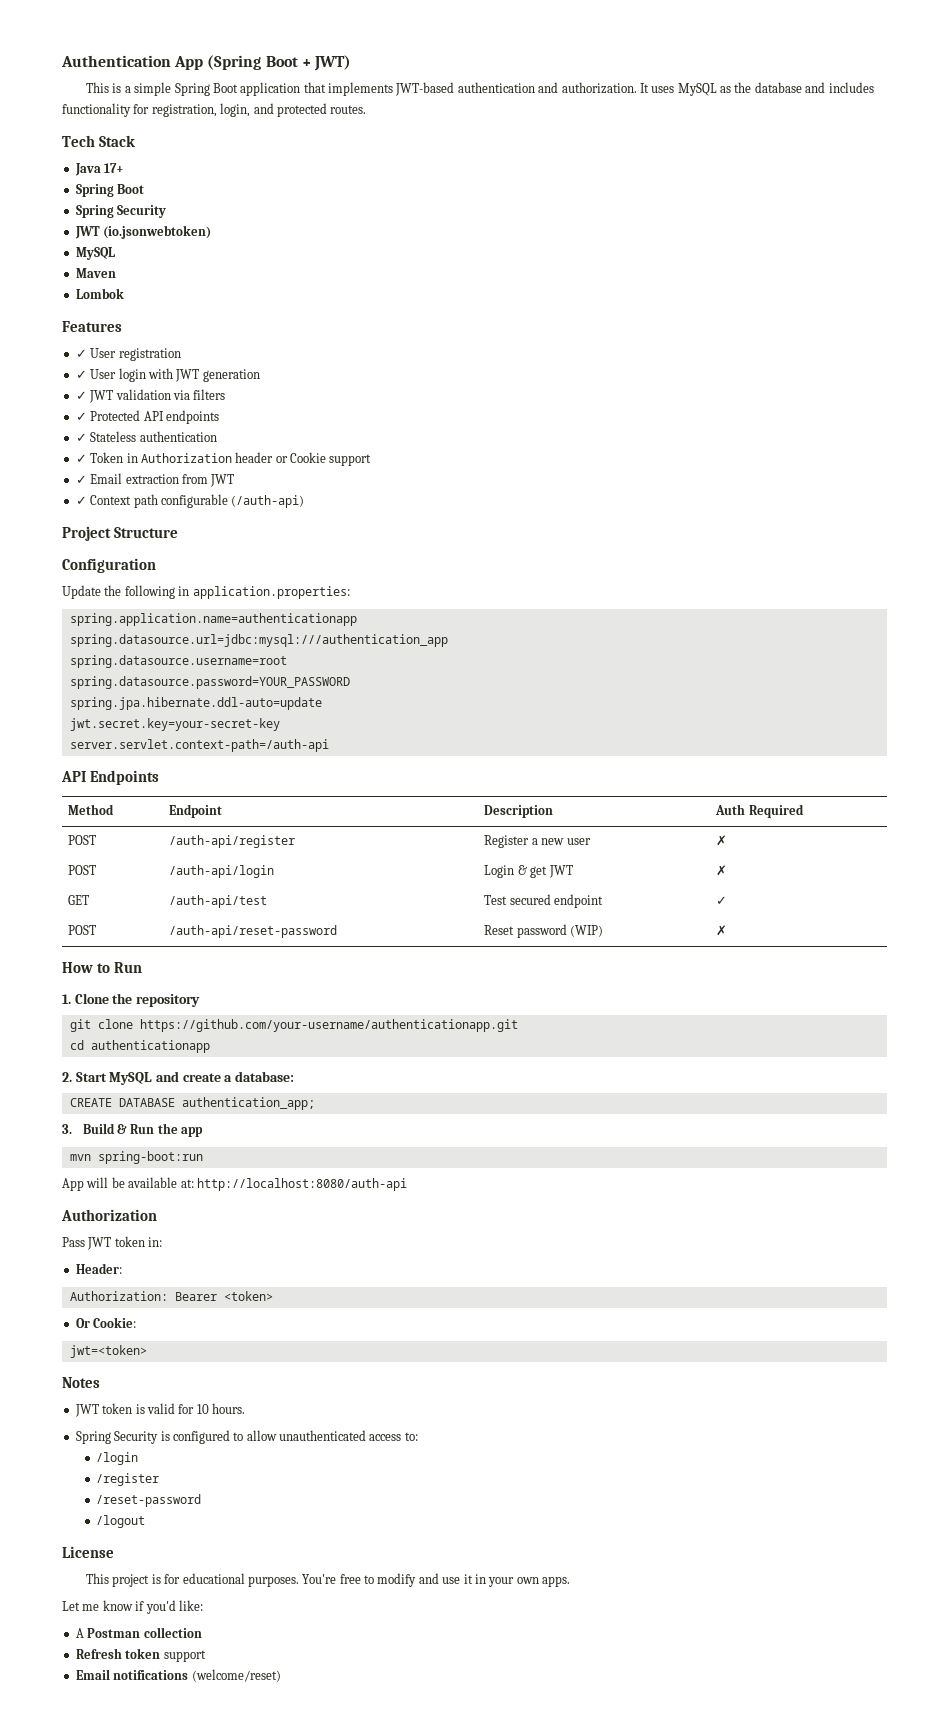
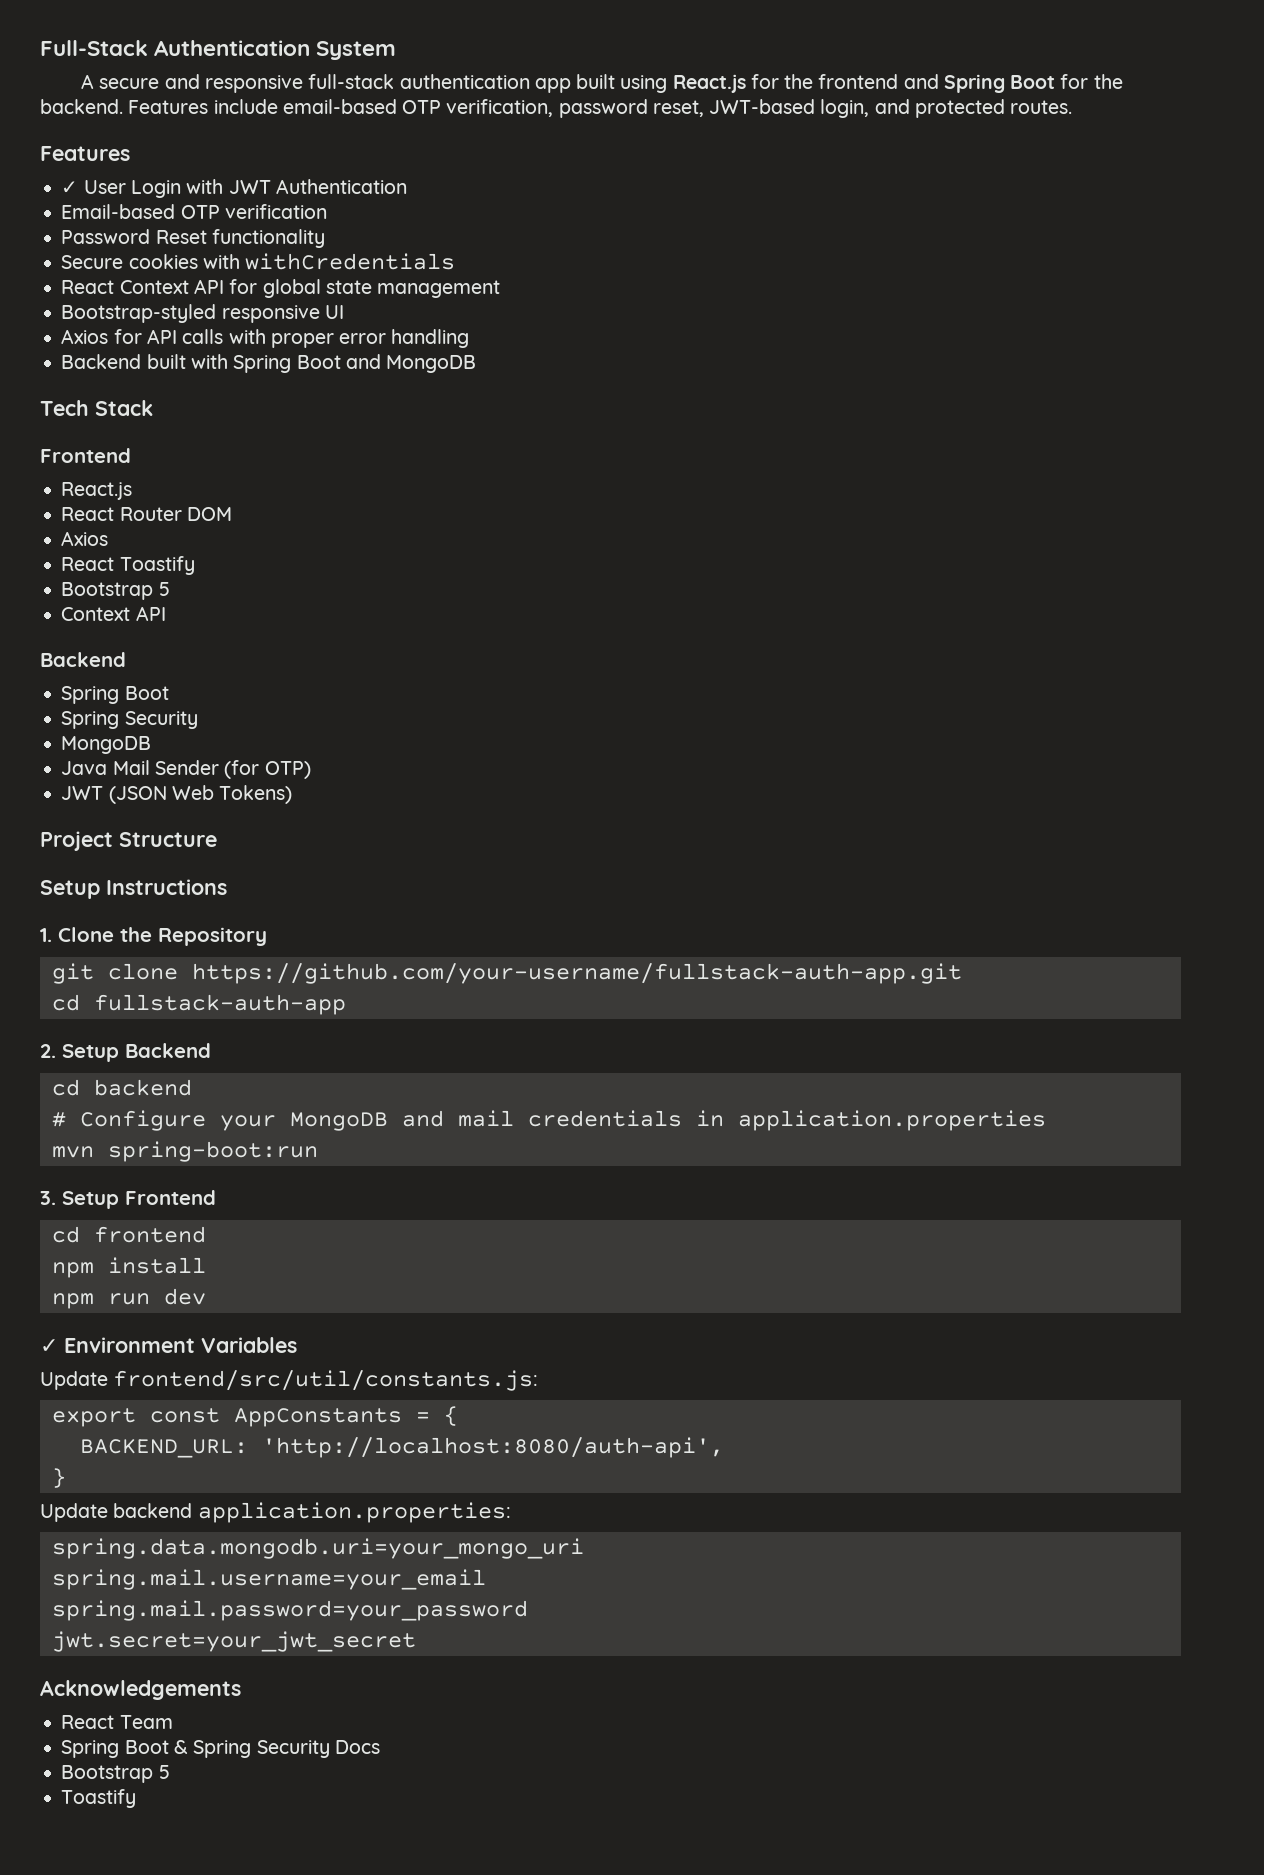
- Authentication App (Spring Boot + JWT)
- This is a simple Spring Boot application that implements JWT-based authentication and authorization. It uses MySQL as the database and includes functionality for registration, login, and protected routes.
+ Full-Stack Authentication System
+ A secure and responsive full-stack authentication app built using React.js for the frontend and Spring Boot for the backend. Features include email-based OTP verification, password reset, JWT-based login, and protected routes.
+ Features
+ ✓ User Login with JWT Authentication
+ Email-based OTP verification
+ Password Reset functionality
+ Secure cookies with withCredentials
+ React Context API for global state management
+ Bootstrap-styled responsive UI
+ Axios for API calls with proper error handling
+ Backend built with Spring Boot and MongoDB
  Tech Stack
- Java 17+
+ Frontend
+ React.js
+ React Router DOM
+ Axios
+ React Toastify
+ Bootstrap 5
+ Context API
+ Backend
  Spring Boot
  Spring Security
- JWT (io.jsonwebtoken)
- MySQL
- Maven
- Lombok
- Features
- ✓ User registration
- ✓ User login with JWT generation
- ✓ JWT validation via filters
- ✓ Protected API endpoints
- ✓ Stateless authentication
- ✓ Token in Authorization header or Cookie support
- ✓ Email extraction from JWT
- ✓ Context path configurable (/auth-api)
+ MongoDB
+ Java Mail Sender (for OTP)
+ JWT (JSON Web Tokens)
  Project Structure
- Configuration
- Update the following in application.properties:
- spring.application.name=authenticationapp
- spring.datasource.url=jdbc:mysql:///authentication_app
- spring.datasource.username=root
- spring.datasource.password=YOUR_PASSWORD
- spring.jpa.hibernate.ddl-auto=update
- jwt.secret.key=your-secret-key
- server.servlet.context-path=/auth-api
- API Endpoints
- Method | Endpoint | Description | Auth Required
- POST | /auth-api/register | Register a new user | ✗
- POST | /auth-api/login | Login & get JWT | ✗
- GET | /auth-api/test | Test secured endpoint | ✓
- POST | /auth-api/reset-password | Reset password (WIP) | ✗
- How to Run
+ Setup Instructions
- 1. Clone the repository
+ 1. Clone the Repository
- git clone https://github.com/your-username/authenticationapp.git
- cd authenticationapp
+ git clone https://github.com/your-username/fullstack-auth-app.git
+ cd fullstack-auth-app
- 2. Start MySQL and create a database:
- CREATE DATABASE authentication_app;
- 3. Build & Run the app
+ 2. Setup Backend
+ cd backend
+ # Configure your MongoDB and mail credentials in application.properties
  mvn spring-boot:run
- App will be available at: http://localhost:8080/auth-api
- Authorization
- Pass JWT token in:
- Header:
- Authorization: Bearer <token>
- Or Cookie:
- jwt=<token>
- Notes
- JWT token is valid for 10 hours.
- Spring Security is configured to allow unauthenticated access to:
- /login
- /register
- /reset-password
- /logout
- License
- This project is for educational purposes. You're free to modify and use it in your own apps.
- Let me know if you'd like:
- A Postman collection
- Refresh token support
- Email notifications (welcome/reset)
+ 3. Setup Frontend
+ cd frontend
+ npm install
+ npm run dev
+ ✓ Environment Variables
+ Update frontend/src/util/constants.js:
+ export const AppConstants = {
+ BACKEND_URL: 'http://localhost:8080/auth-api',
+ }
+ Update backend application.properties:
+ spring.data.mongodb.uri=your_mongo_uri
+ spring.mail.username=your_email
+ spring.mail.password=your_password
+ jwt.secret=your_jwt_secret
+ Acknowledgements
+ React Team
+ Spring Boot & Spring Security Docs
+ Bootstrap 5
+ Toastify

